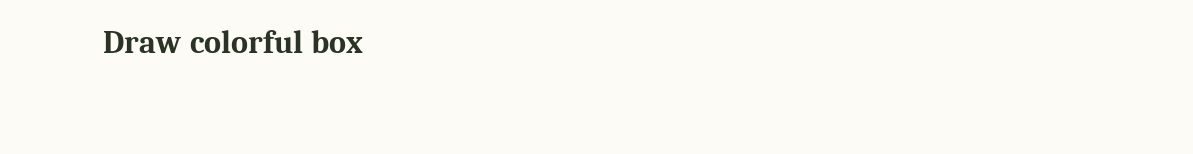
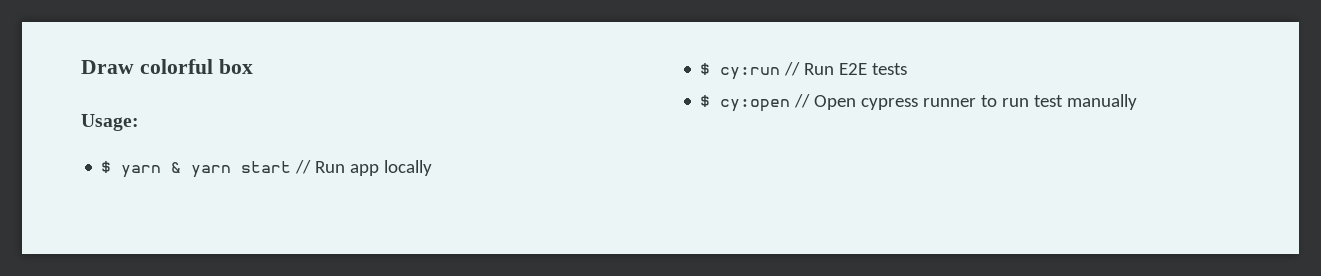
+ Usage:
+ $ yarn & yarn start // Run app locally
+ $ cy:run // Run E2E tests
+ $ cy:open // Open cypress runner to run test manually

